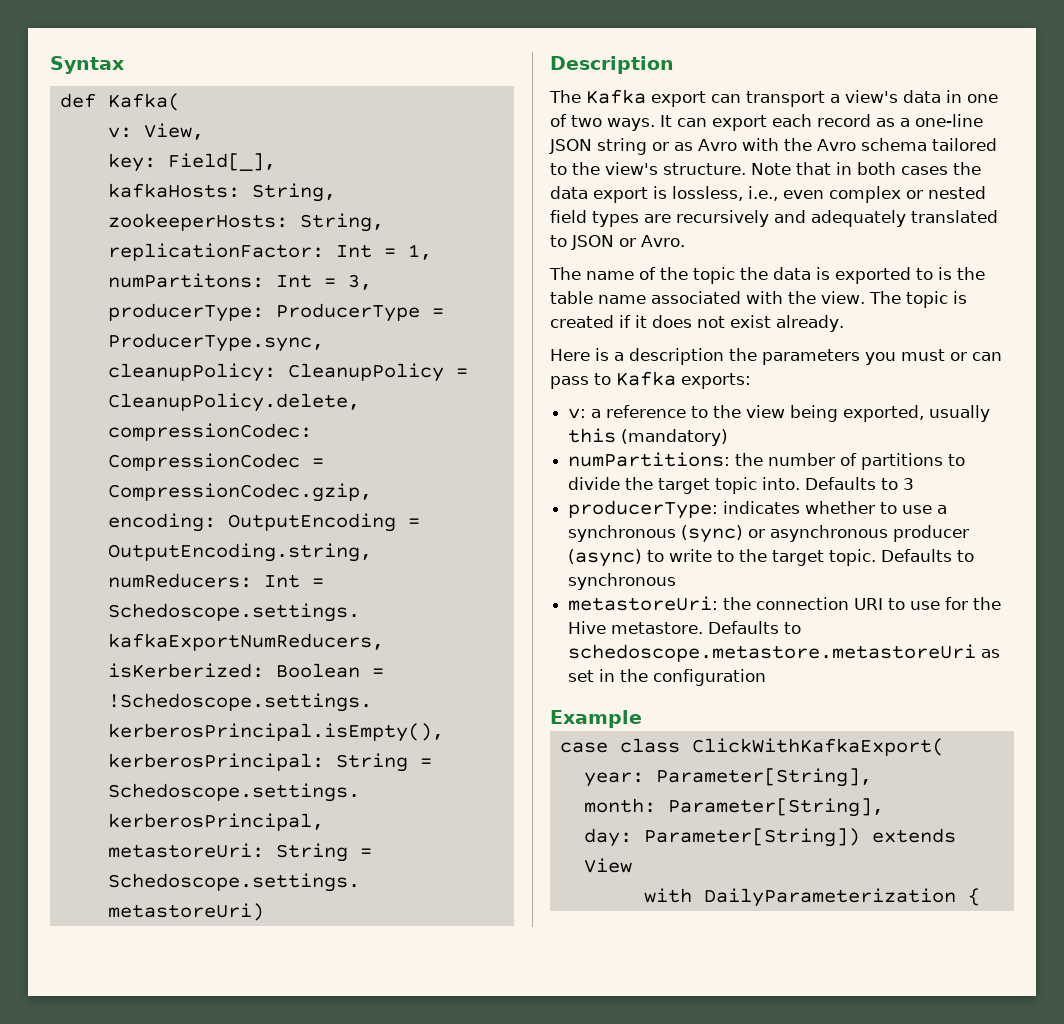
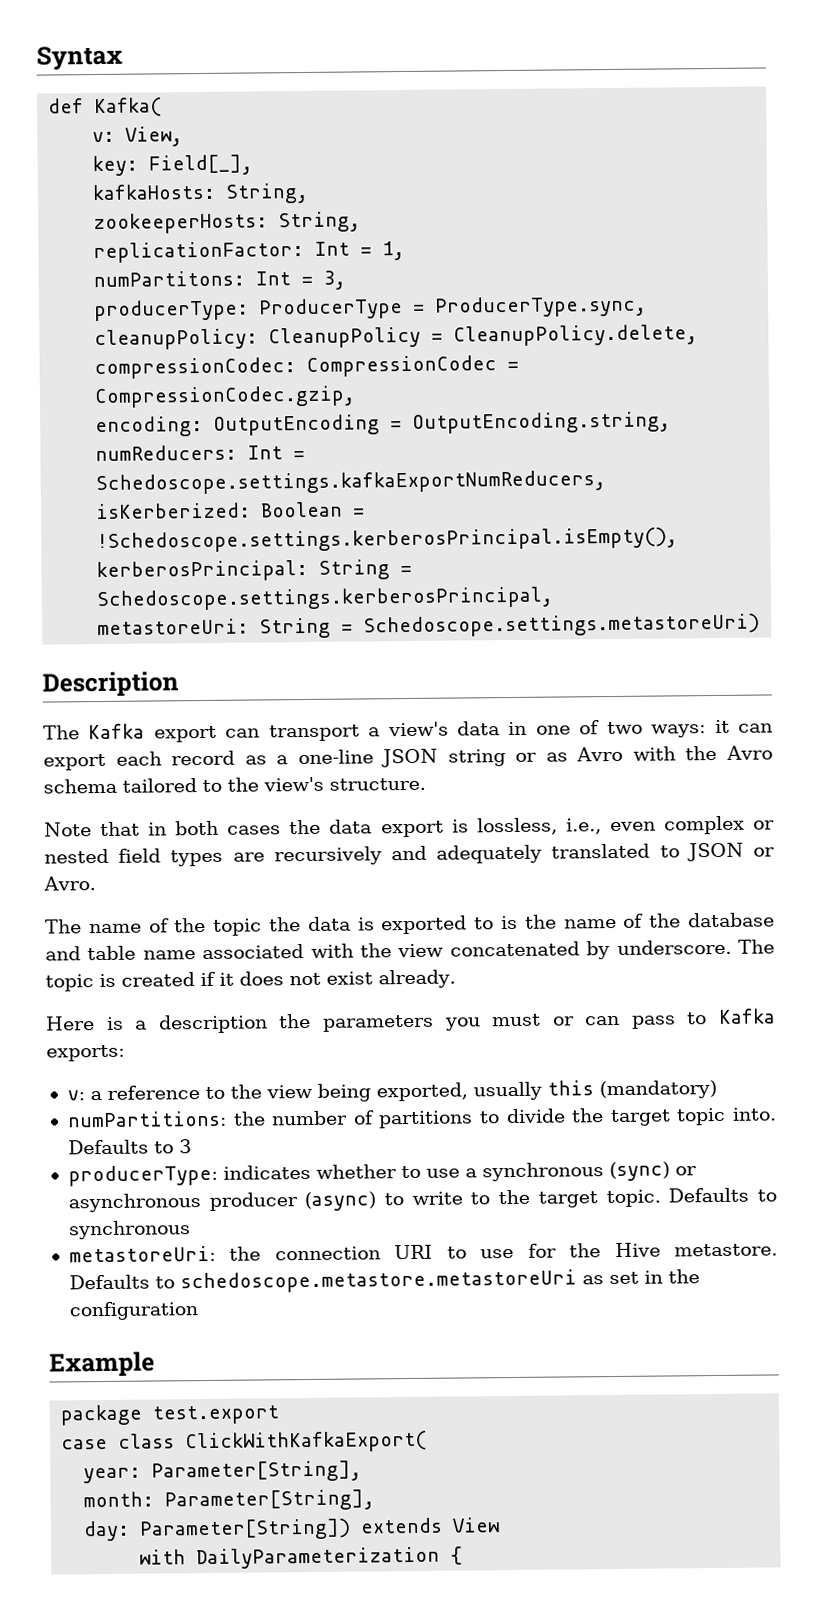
- The Kafka export can transport a view's data in one of two ways. It can export each record as a one-line JSON string or as Avro with the Avro schema tailored to the view's structure. Note that in both cases the data export is lossless, i.e., even complex or nested field types are recursively and adequately translated to JSON or Avro.
+ The Kafka export can transport a view's data in one of two ways: it can export each record as a one-line JSON string or as Avro with the Avro schema tailored to the view's structure.
+ Note that in both cases the data export is lossless, i.e., even complex or nested field types are recursively and adequately translated to JSON or Avro.
- The name of the topic the data is exported to is the table name associated with the view.
+ The name of the topic the data is exported to is the name of the database and table name associated with the view concatenated by underscore.
+ package test.export

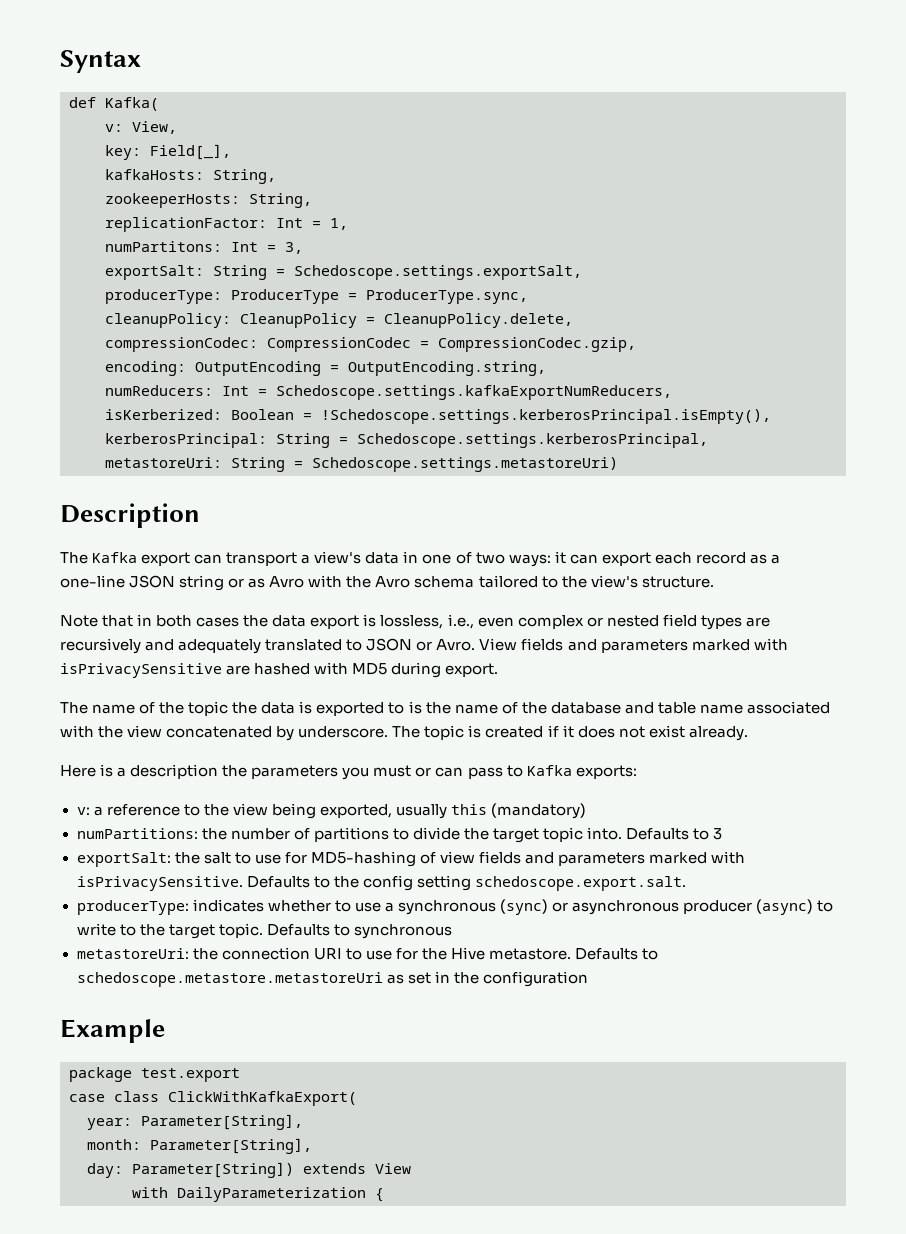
+ exportSalt: String = Schedoscope.settings.exportSalt,
+ View fields and parameters marked with isPrivacySensitive are hashed with MD5 during export.
+ exportSalt: the salt to use for MD5-hashing of view fields and parameters marked with isPrivacySensitive. Defaults to the config setting schedoscope.export.salt.

